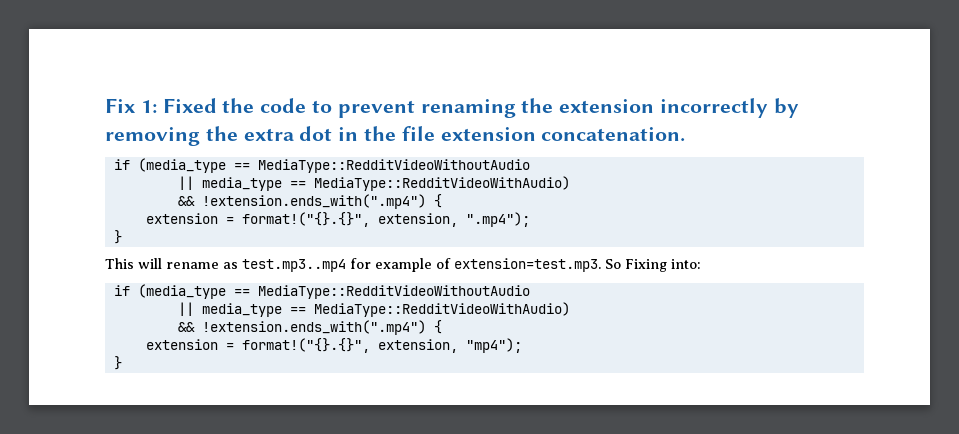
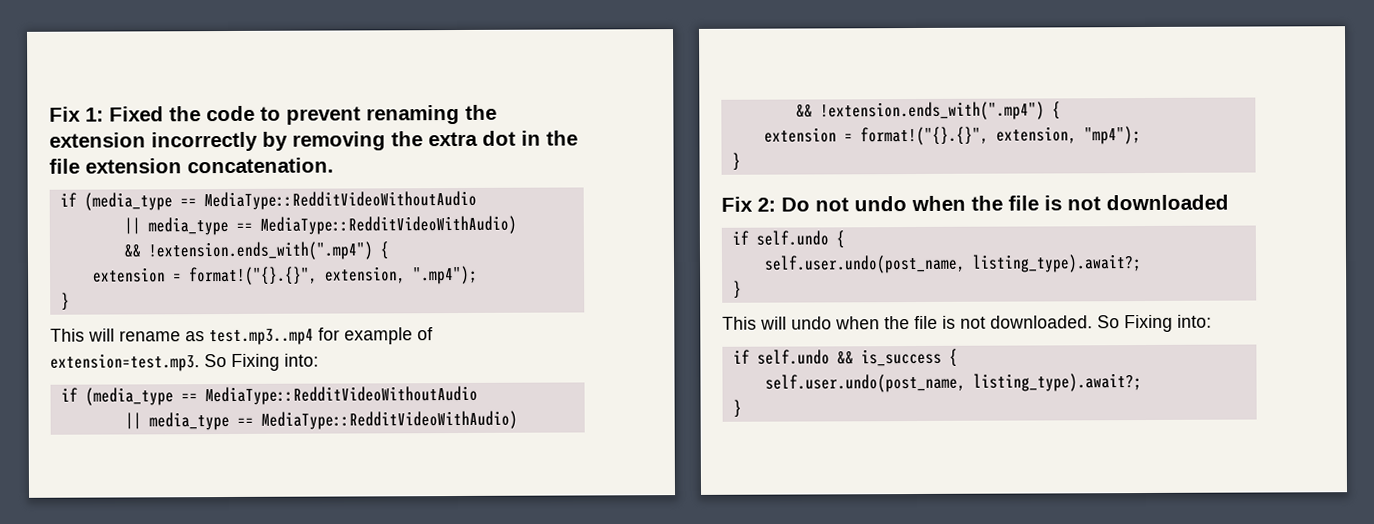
+ Fix 2: Do not undo when the file is not downloaded
+ if self.undo {
+ self.user.undo(post_name, listing_type).await?;
+ }
+ This will undo when the file is not downloaded. So Fixing into:
+ if self.undo && is_success {
+ self.user.undo(post_name, listing_type).await?;
+ }

